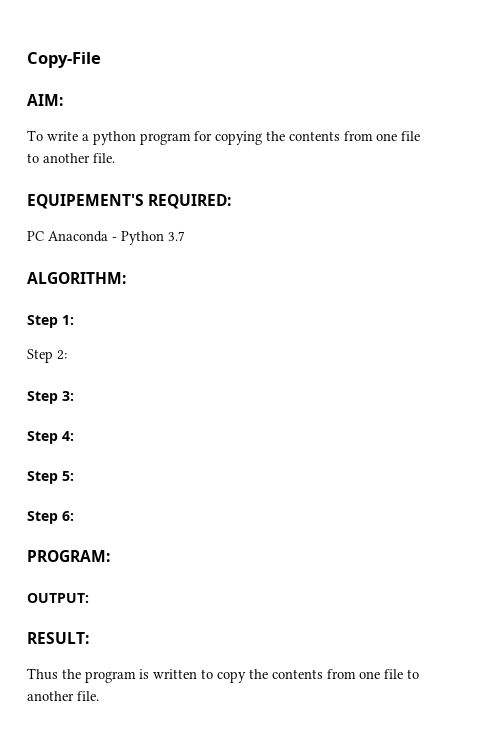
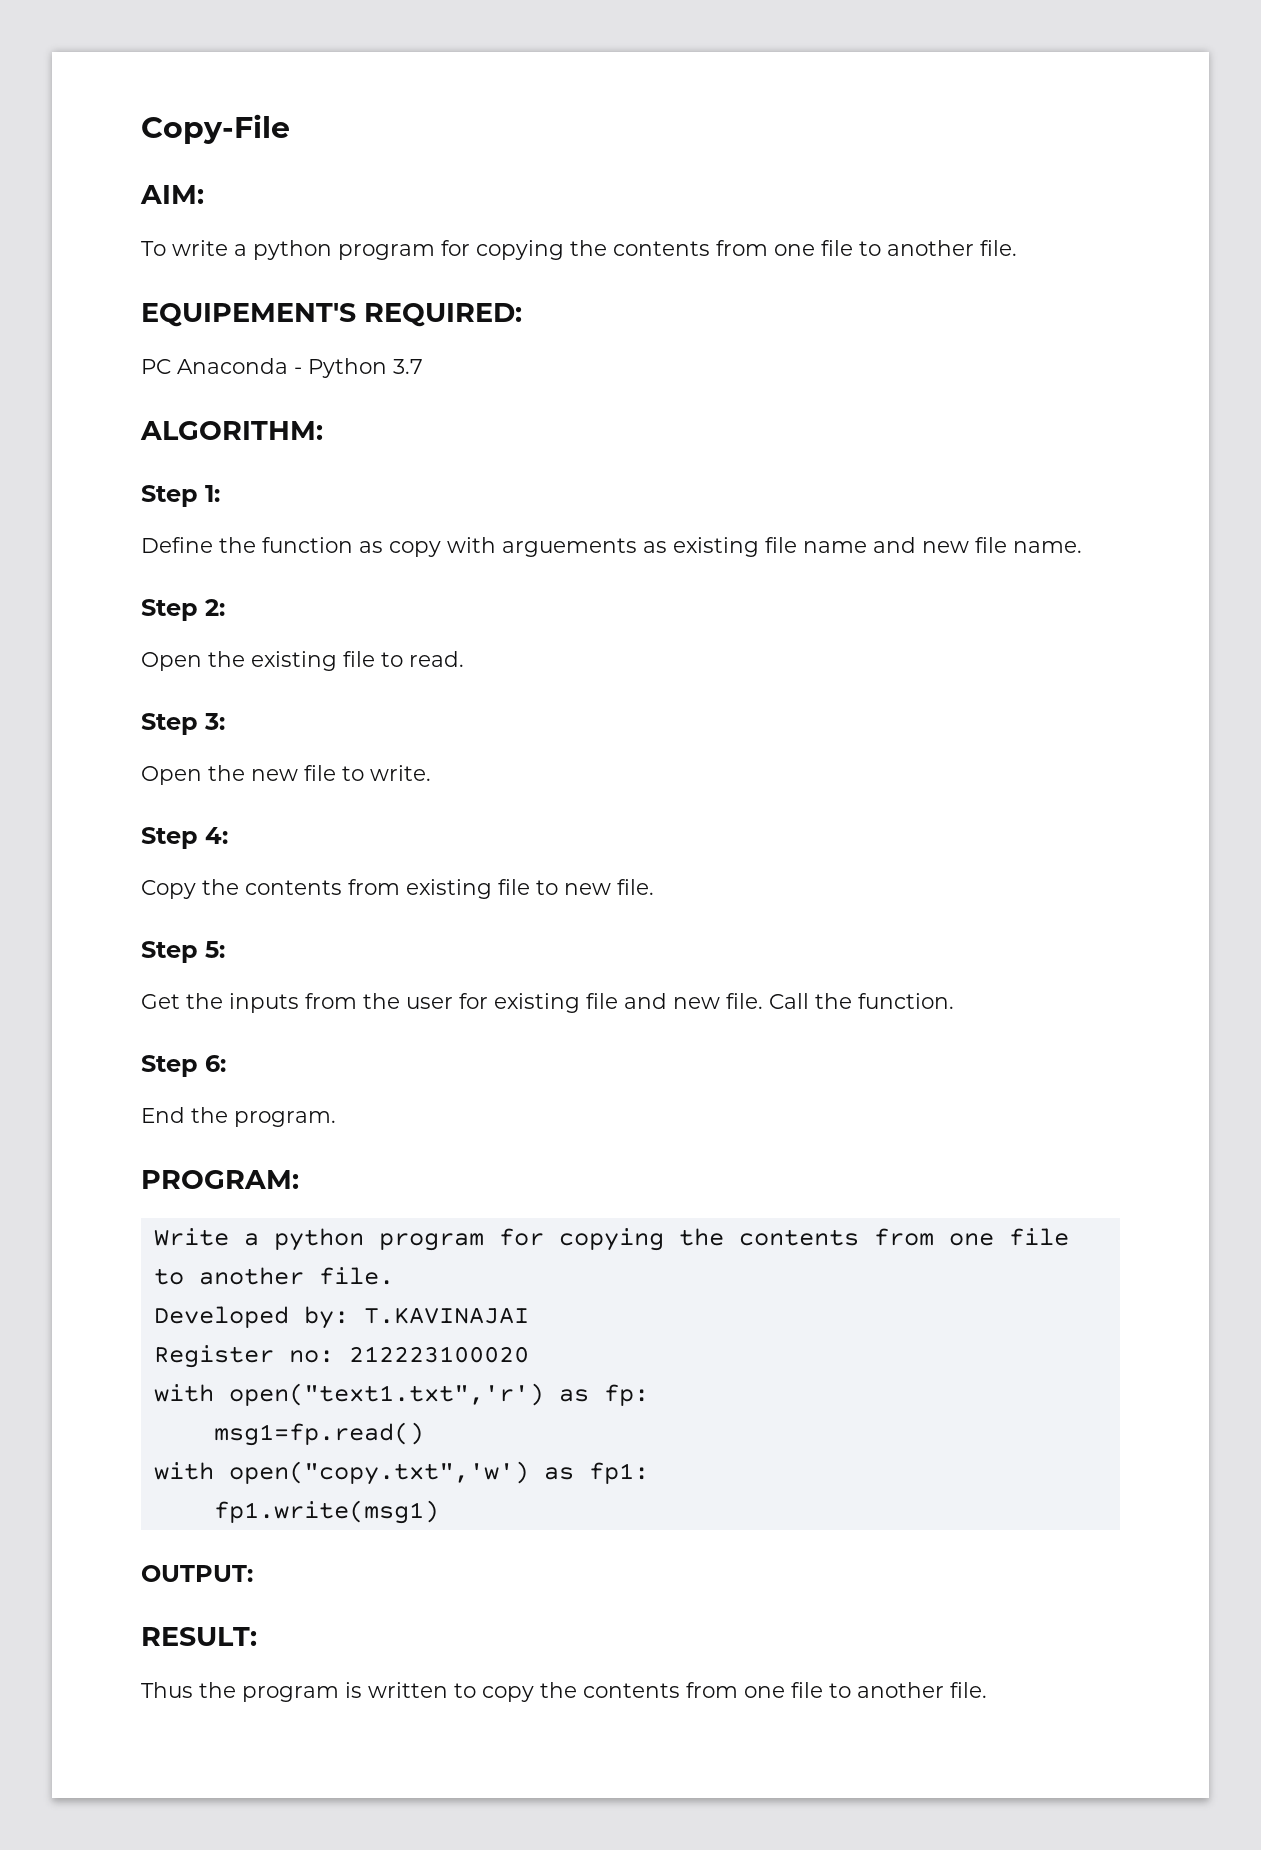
+ Define the function as copy with arguements as existing file name and new file name.
  Step 2:
+ Open the existing file to read.
  Step 3:
+ Open the new file to write.
  Step 4:
+ Copy the contents from existing file to new file.
  Step 5:
+ Get the inputs from the user for existing file and new file. Call the function.
  Step 6:
+ End the program.
  PROGRAM:
+ Write a python program for copying the contents from one file to another file.
+ Developed by: T.KAVINAJAI
+ Register no: 212223100020
+ with open("text1.txt",'r') as fp:
+ msg1=fp.read()
+ with open("copy.txt",'w') as fp1:
+ fp1.write(msg1)

